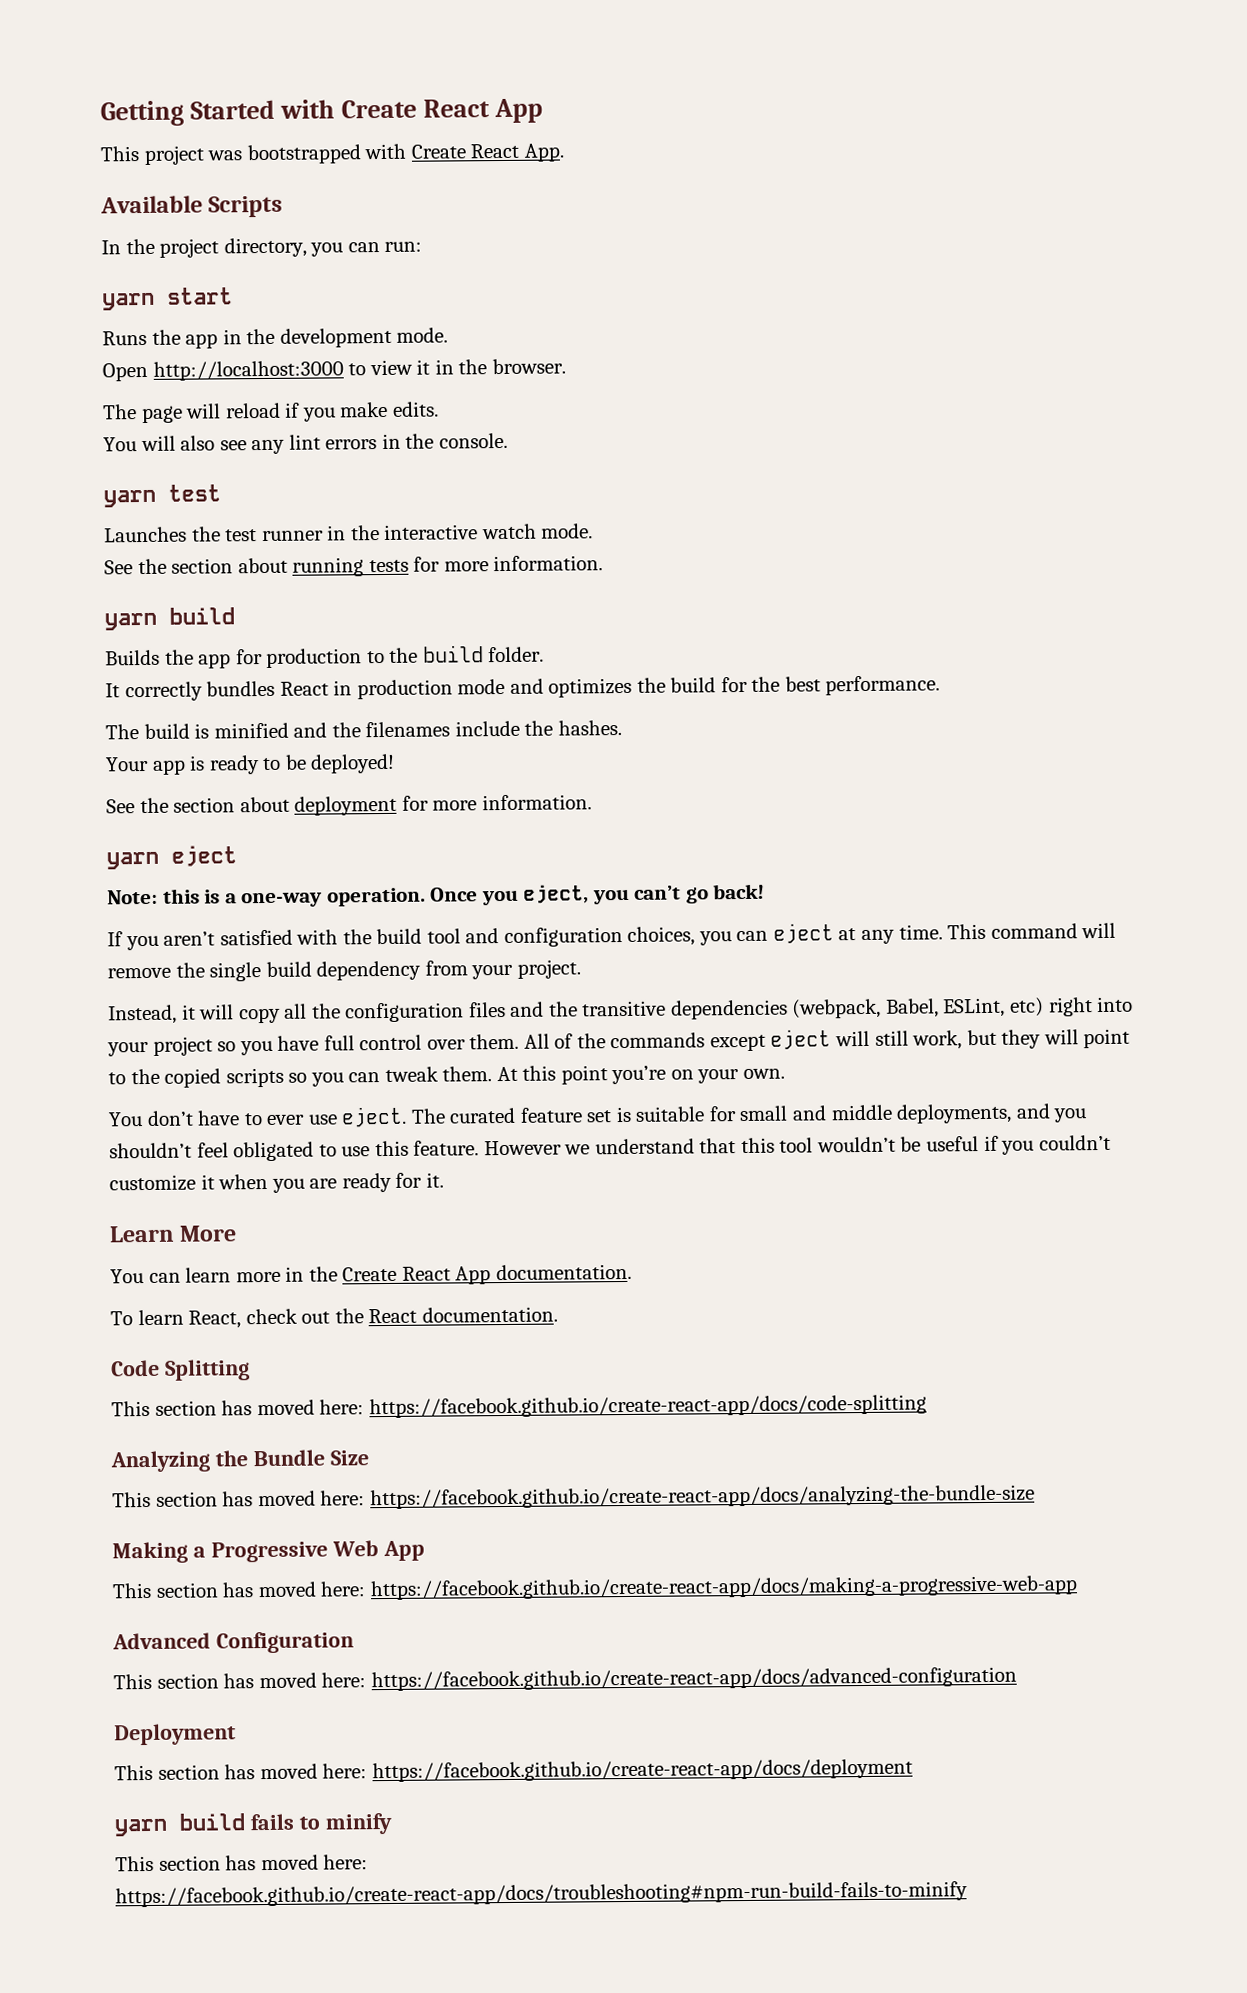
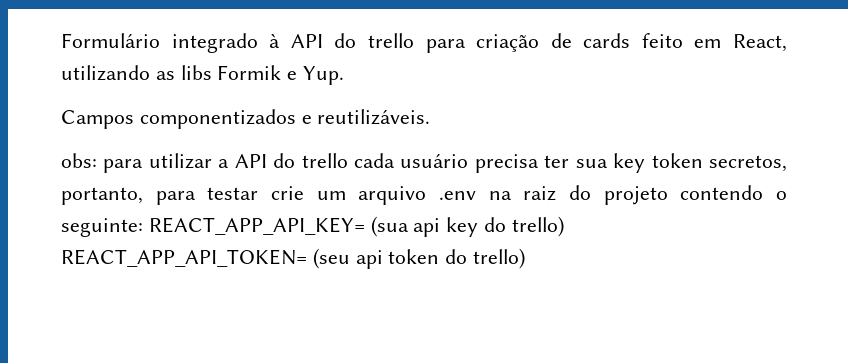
- Getting Started with Create React App
- This project was bootstrapped with Create React App.
- Available Scripts
- In the project directory, you can run:
- yarn start
- Runs the app in the development mode.
- Open http://localhost:3000 to view it in the browser.
- The page will reload if you make edits.
- You will also see any lint errors in the console.
- yarn test
- Launches the test runner in the interactive watch mode.
- See the section about running tests for more information.
- yarn build
- Builds the app for production to the build folder.
- It correctly bundles React in production mode and optimizes the build for the best performance.
- The build is minified and the filenames include the hashes.
- Your app is ready to be deployed!
- See the section about deployment for more information.
- yarn eject
- Note: this is a one-way operation. Once you eject, you can’t go back!
- If you aren’t satisfied with the build tool and configuration choices, you can eject at any time. This command will remove the single build dependency from your project.
- Instead, it will copy all the configuration files and the transitive dependencies (webpack, Babel, ESLint, etc) right into your project so you have full control over them. All of the commands except eject will still work, but they will point to the copied scripts so you can tweak them. At this point you’re on your own.
- You don’t have to ever use eject. The curated feature set is suitable for small and middle deployments, and you shouldn’t feel obligated to use this feature. However we understand that this tool wouldn’t be useful if you couldn’t customize it when you are ready for it.
- Learn More
- You can learn more in the Create React App documentation.
- To learn React, check out the React documentation.
- Code Splitting
- This section has moved here: https://facebook.github.io/create-react-app/docs/code-splitting
- Analyzing the Bundle Size
- This section has moved here: https://facebook.github.io/create-react-app/docs/analyzing-the-bundle-size
- Making a Progressive Web App
- This section has moved here: https://facebook.github.io/create-react-app/docs/making-a-progressive-web-app
- Advanced Configuration
- This section has moved here: https://facebook.github.io/create-react-app/docs/advanced-configuration
- Deployment
- This section has moved here: https://facebook.github.io/create-react-app/docs/deployment
- yarn build fails to minify
- This section has moved here: https://facebook.github.io/create-react-app/docs/troubleshooting#npm-run-build-fails-to-minify
+ Formulário integrado à API do trello para criação de cards feito em React, utilizando as libs Formik e Yup.
+ Campos componentizados e reutilizáveis.
+ obs: para utilizar a API do trello cada usuário precisa ter sua key token secretos, portanto, para testar crie um arquivo .env na raiz do projeto contendo o seguinte: REACT_APP_API_KEY= (sua api key do trello) REACT_APP_API_TOKEN= (seu api token do trello)

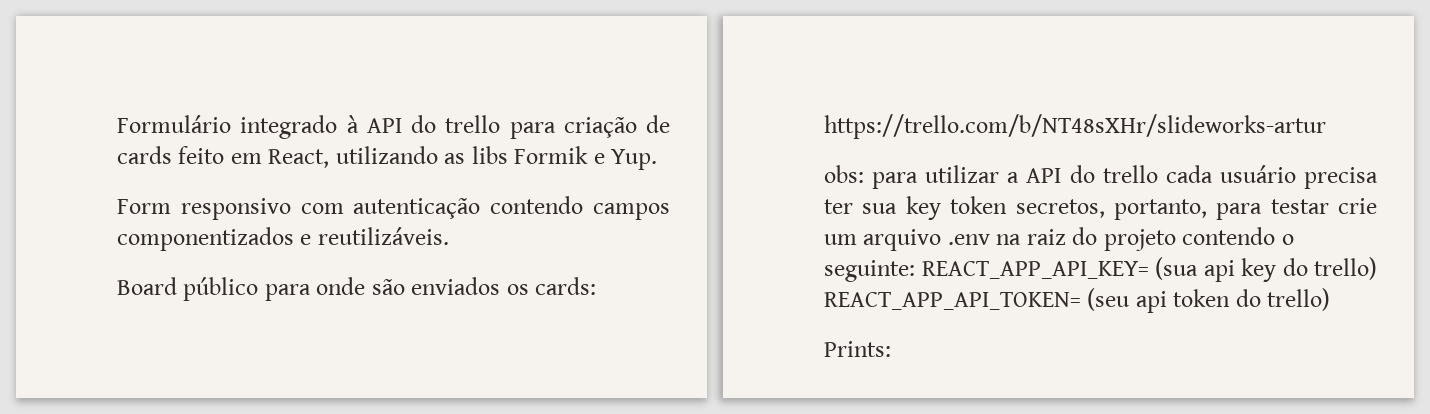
- Campos componentizados e reutilizáveis.
+ Form responsivo com autenticação contendo campos componentizados e reutilizáveis.
+ Board público para onde são enviados os cards: https://trello.com/b/NT48sXHr/slideworks-artur
+ Prints:

